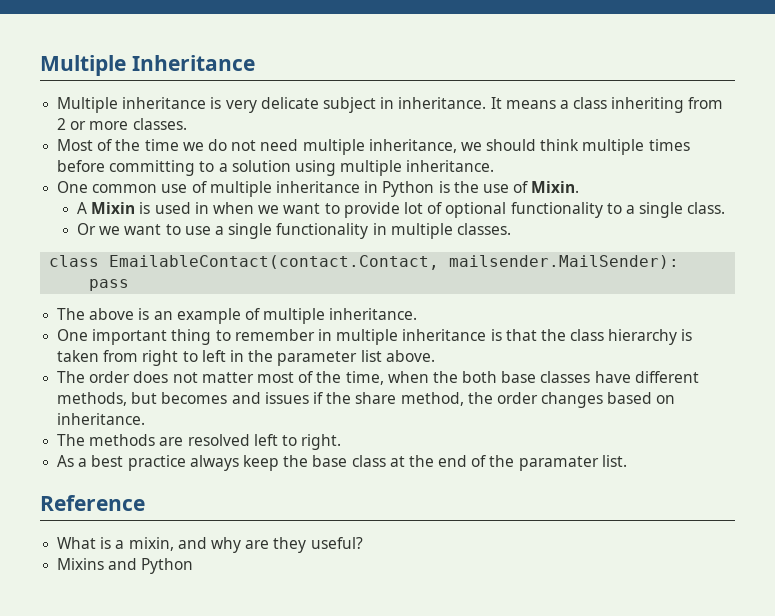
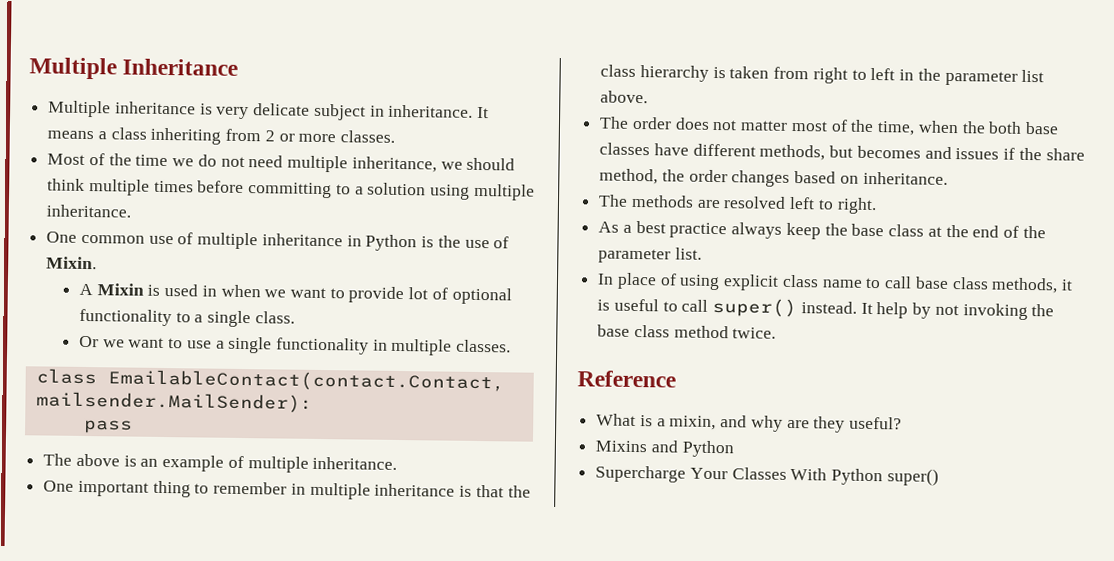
- As a best practice always keep the base class at the end of the paramater list.
+ As a best practice always keep the base class at the end of the parameter list.
+ In place of using explicit class name to call base class methods, it is useful to call super() instead. It help by not invoking the base class method twice.
+ Supercharge Your Classes With Python super()

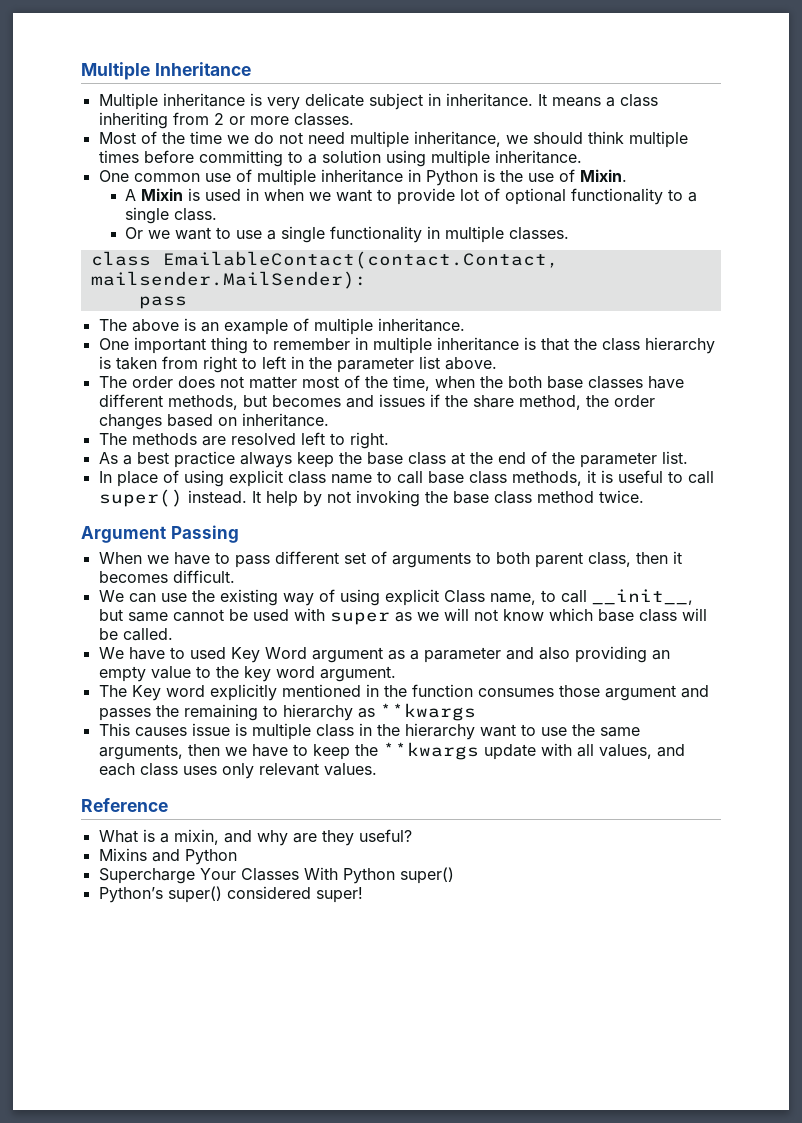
+ Argument Passing
+ When we have to pass different set of arguments to both parent class, then it becomes difficult.
+ We can use the existing way of using explicit Class name, to call __init__, but same cannot be used with super as we will not know which base class will be called.
+ We have to used Key Word argument as a parameter and also providing an empty value to the key word argument.
+ The Key word explicitly mentioned in the function consumes those argument and passes the remaining to hierarchy as **kwargs
+ This causes issue is multiple class in the hierarchy want to use the same arguments, then we have to keep the **kwargs update with all values, and each class uses only relevant values.
+ Python’s super() considered super!

